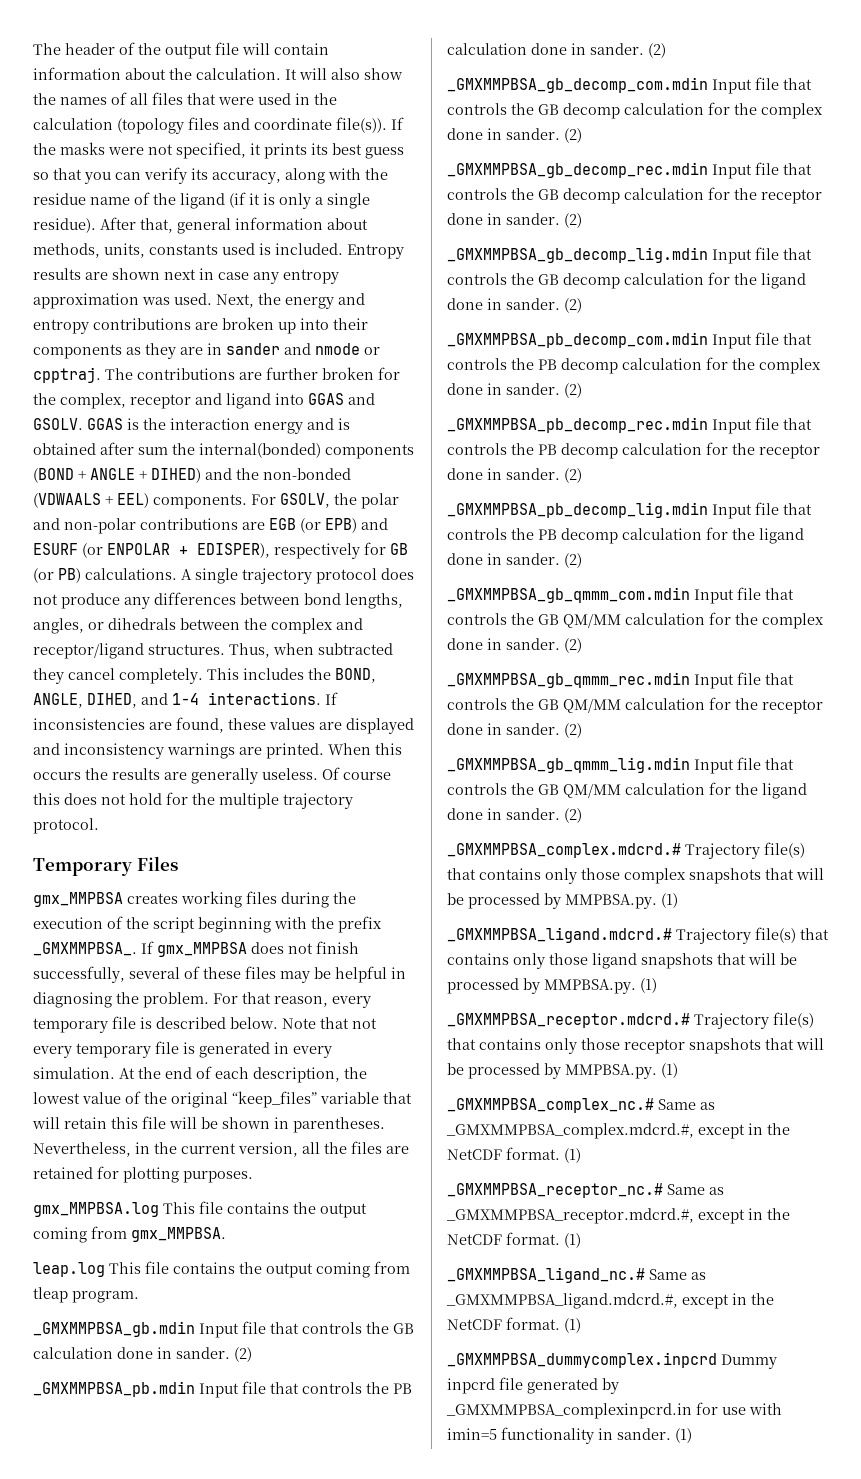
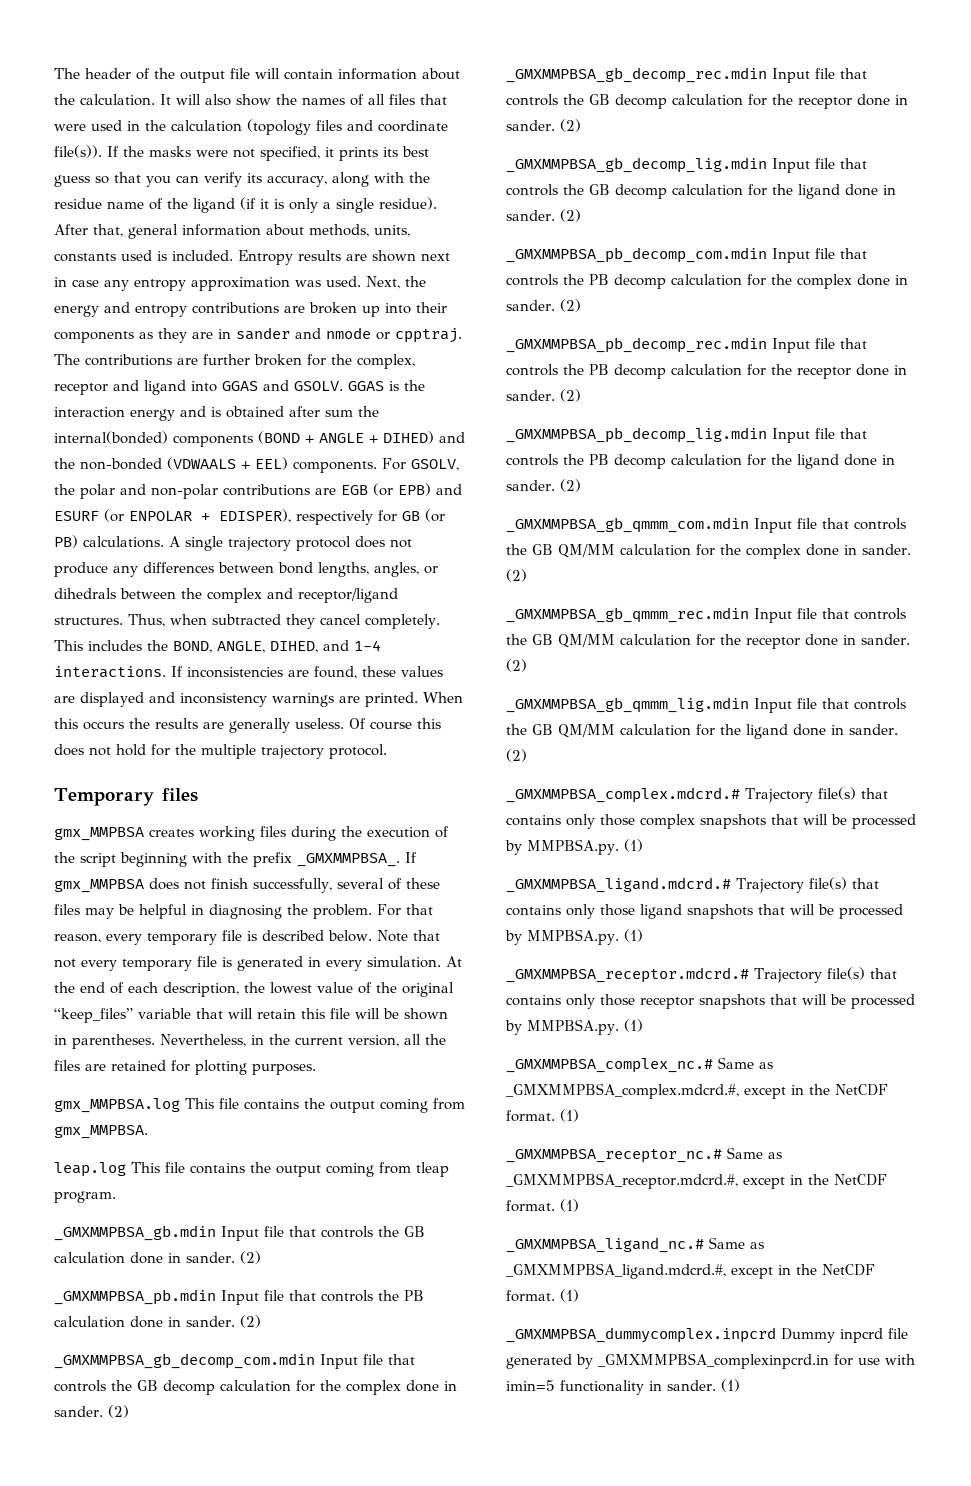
- Temporary Files
+ Temporary files

